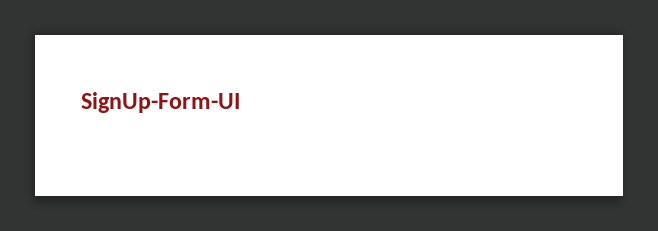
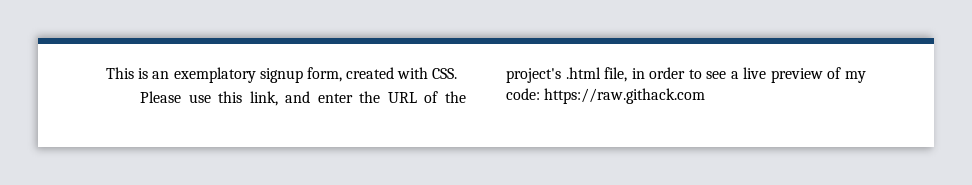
- SignUp-Form-UI
+ This is an exemplatory signup form, created with CSS.
+ Please use this link, and enter the URL of the project's .html file, in order to see a live preview of my code: https://raw.githack.com

